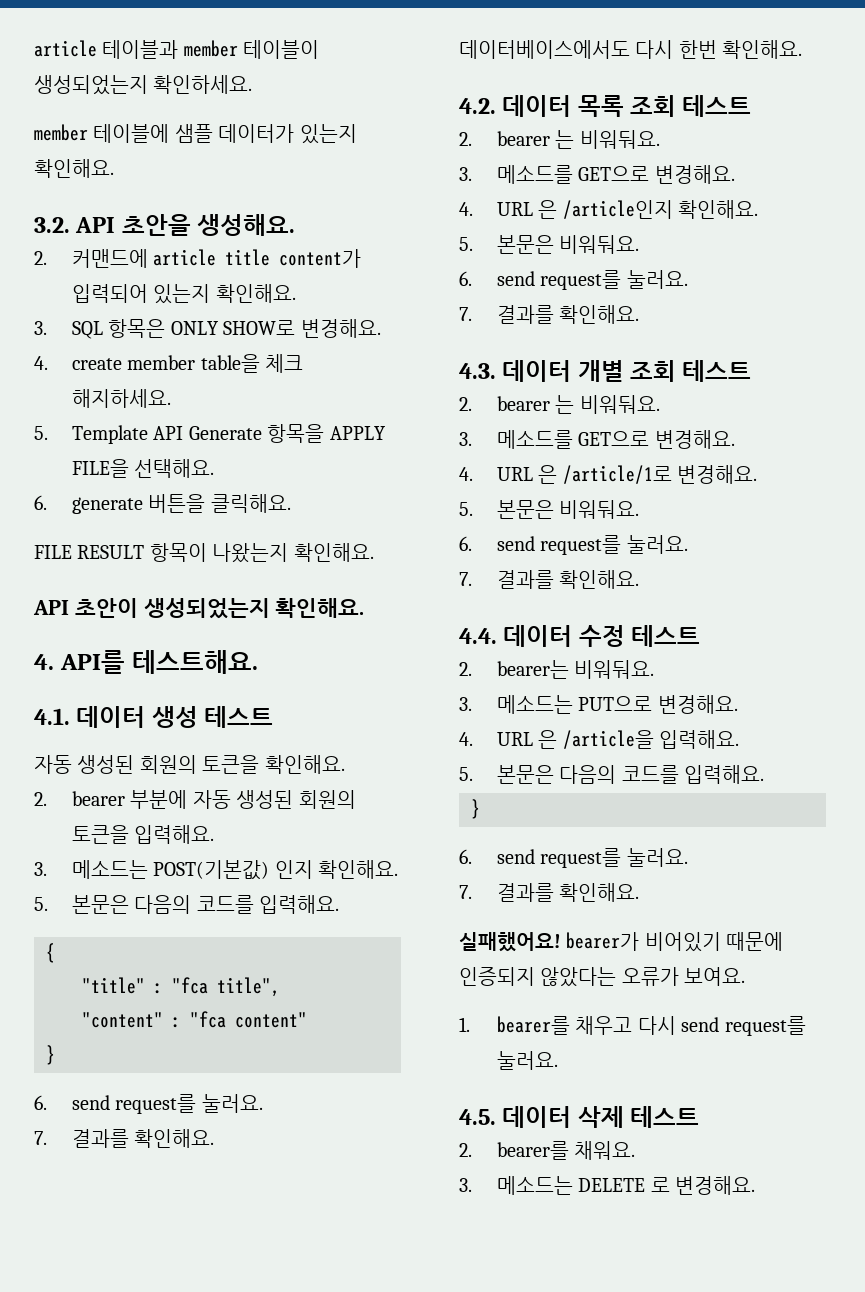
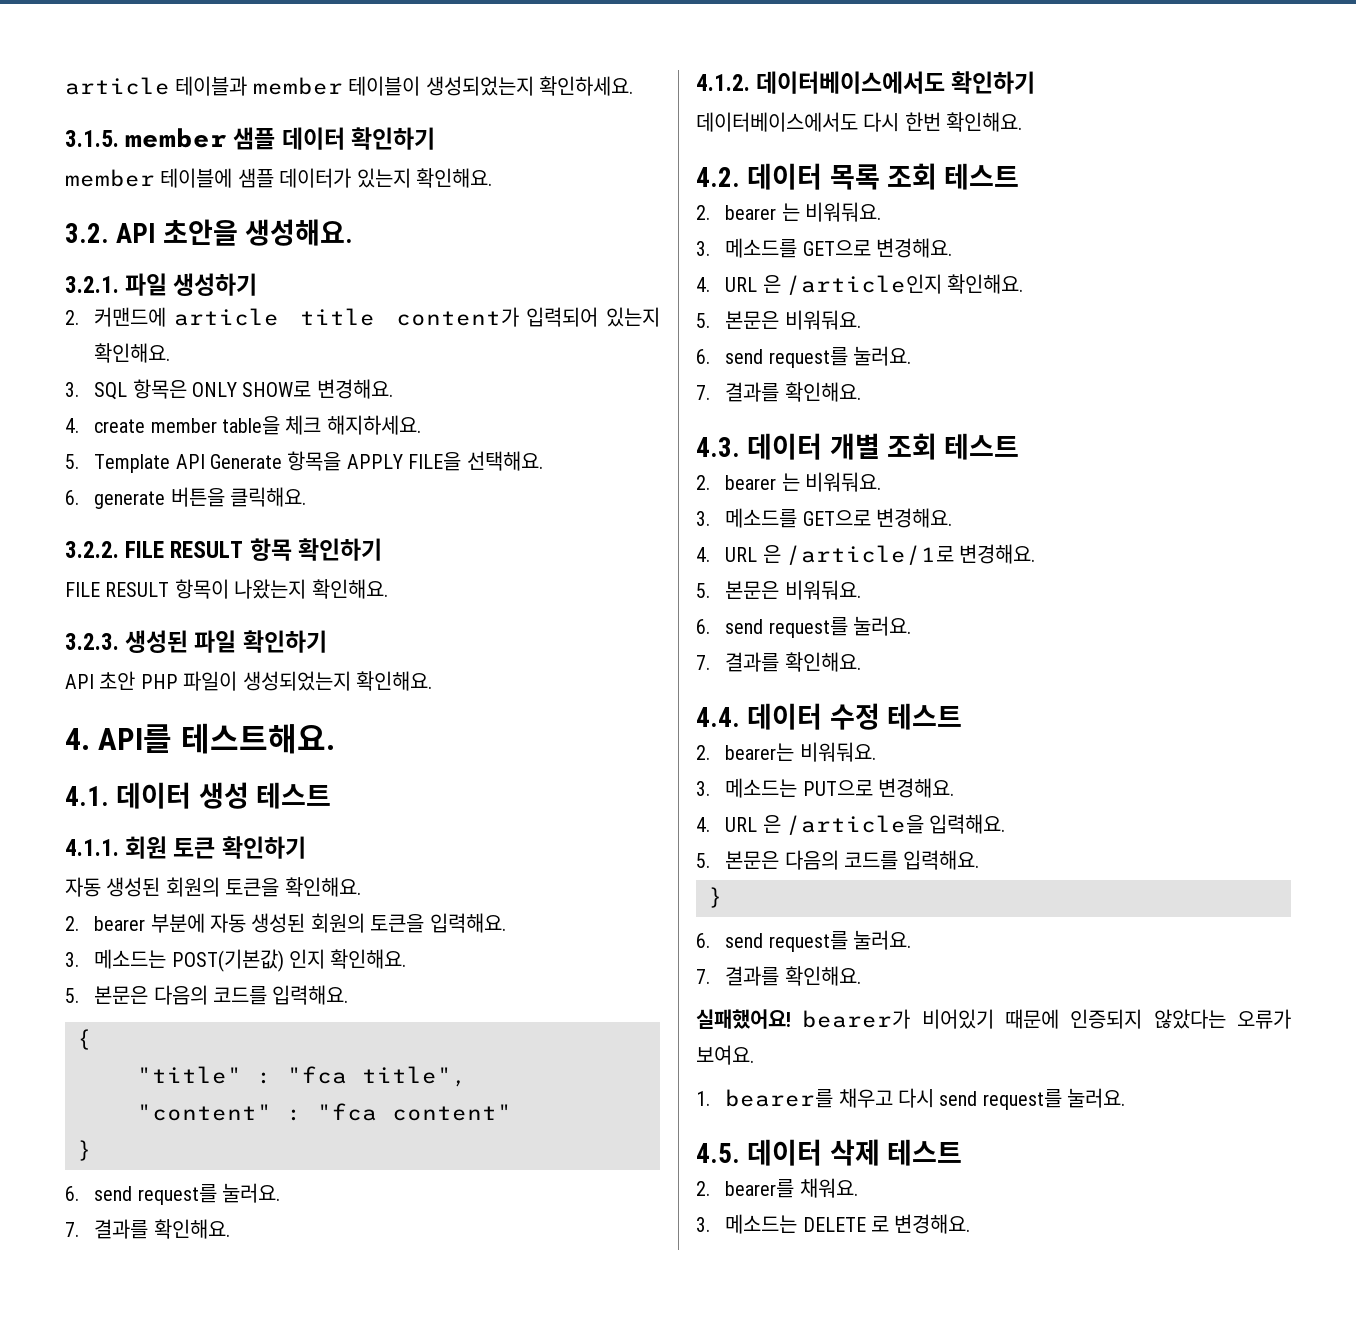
+ 3.1.5. member 샘플 데이터 확인하기
+ 3.2.1. 파일 생성하기
+ 3.2.2. FILE RESULT 항목 확인하기
- API 초안이 생성되었는지 확인해요.
+ 3.2.3. 생성된 파일 확인하기
+ API 초안 PHP 파일이 생성되었는지 확인해요.
+ 4.1.1. 회원 토큰 확인하기
+ 4.1.2. 데이터베이스에서도 확인하기

